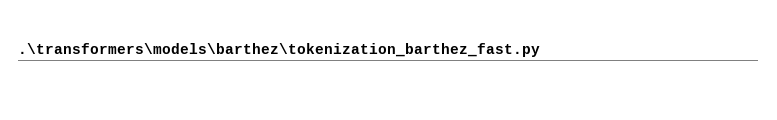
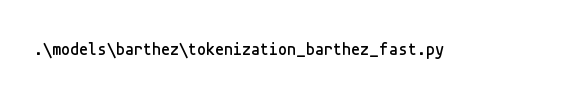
- .\transformers\models\barthez\tokenization_barthez_fast.py
+ .\models\barthez\tokenization_barthez_fast.py

